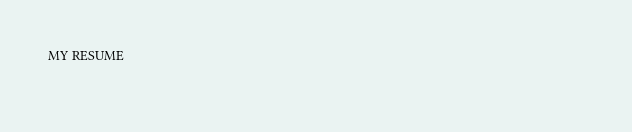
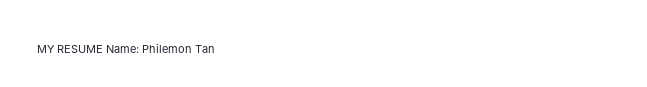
- MY RESUME
+ MY RESUME Name: Philemon Tan

